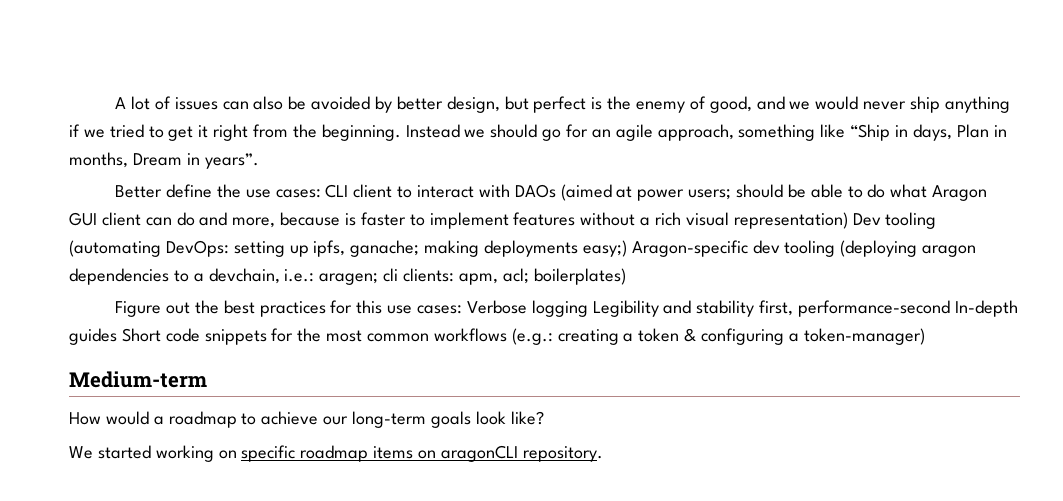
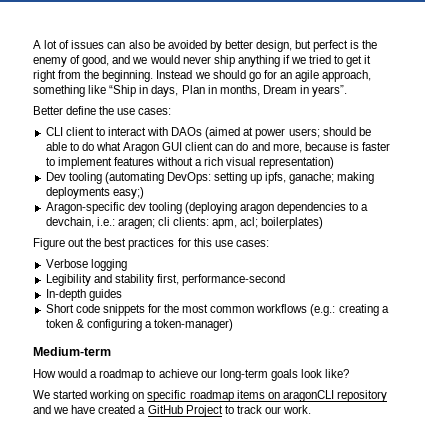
- Better define the use cases: CLI client to interact with DAOs (aimed at power users;
+ Better define the use cases:
+ CLI client to interact with DAOs (aimed at power users;
- should be able to do what Aragon GUI client can do and more, because is faster to implement features without a rich visual representation) Dev tooling (automating DevOps:
+ should be able to do what Aragon GUI client can do and more, because is faster to implement features without a rich visual representation)
+ Dev tooling (automating DevOps:
- making deployments easy;) Aragon-specific dev tooling (deploying aragon dependencies to a devchain, i.e.:
+ making deployments easy;)
+ Aragon-specific dev tooling (deploying aragon dependencies to a devchain, i.e.:
- Figure out the best practices for this use cases: Verbose logging Legibility and stability first, performance-second In-depth guides Short code snippets for the most common workflows (e.g.: creating a token & configuring a token-manager)
+ Figure out the best practices for this use cases:
+ Verbose logging
+ Legibility and stability first, performance-second
+ In-depth guides
+ Short code snippets for the most common workflows (e.g.: creating a token & configuring a token-manager)
- We started working on specific roadmap items on aragonCLI repository.
+ We started working on specific roadmap items on aragonCLI repository and we have created a GitHub Project to track our work.

